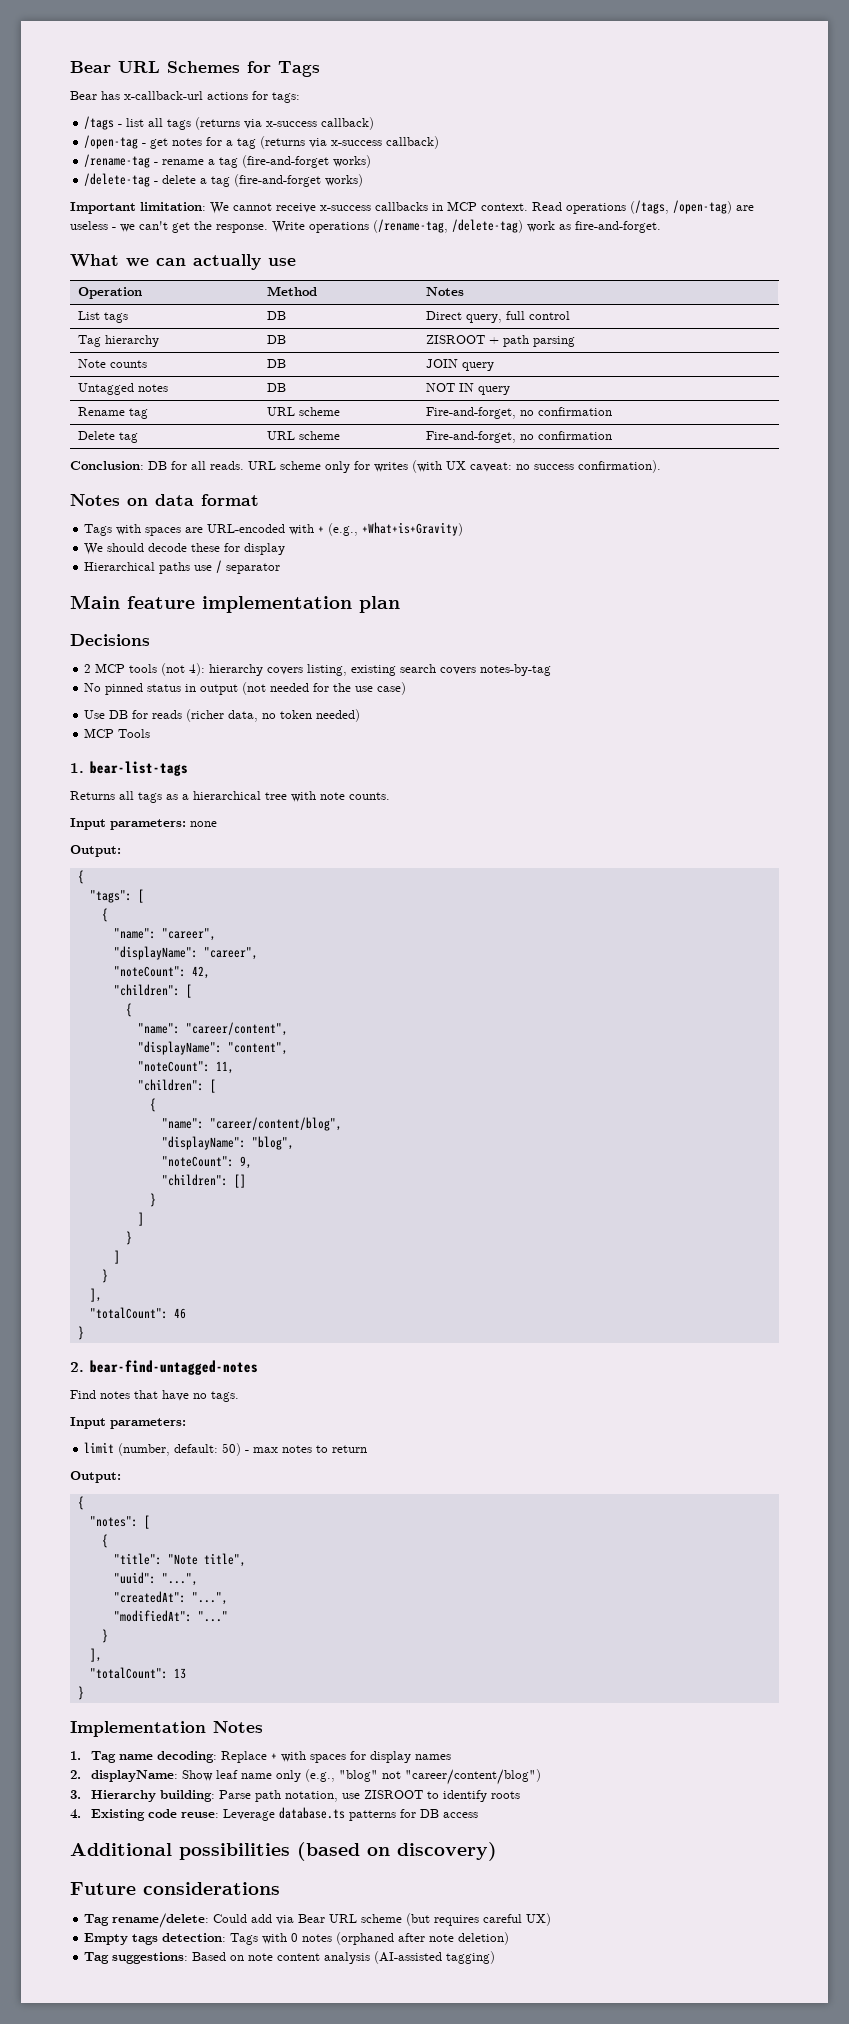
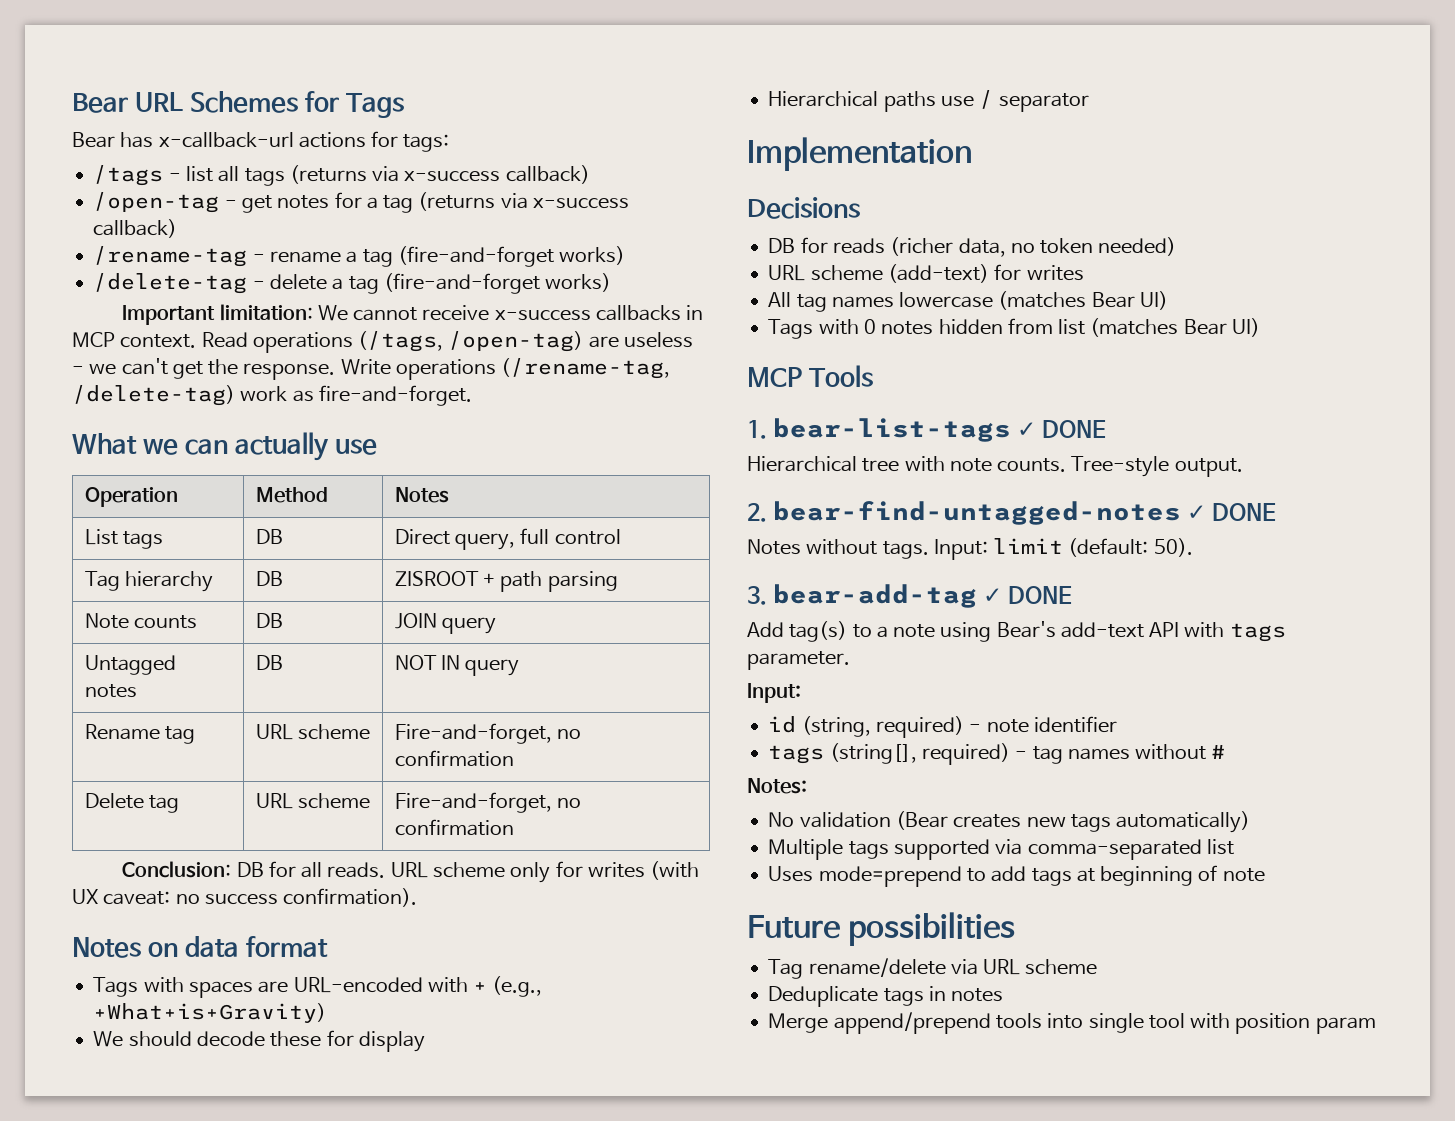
- Main feature implementation plan
+ Implementation
  Decisions
- 2 MCP tools (not 4): hierarchy covers listing, existing search covers notes-by-tag
- No pinned status in output (not needed for the use case)
- Use DB for reads (richer data, no token needed)
+ DB for reads (richer data, no token needed)
+ URL scheme (add-text) for writes
+ All tag names lowercase (matches Bear UI)
+ Tags with 0 notes hidden from list (matches Bear UI)
  MCP Tools
- 1. bear-list-tags
- Returns all tags as a hierarchical tree with note counts.
- Input parameters: none
- Output:
- {
- "tags": [
- {
- "name": "career",
- "displayName": "career",
- "noteCount": 42,
- "children": [
- {
- "name": "career/content",
- "displayName": "content",
- "noteCount": 11,
- "children": [
- {
- "name": "career/content/blog",
- "displayName": "blog",
- "noteCount": 9,
- "children": []
- }
- ]
- }
- ]
- }
- ],
- "totalCount": 46
- }
- 2. bear-find-untagged-notes
- Find notes that have no tags.
- Input parameters:
- limit (number, default: 50) - max notes to return
- Output:
- {
- "notes": [
- {
- "title": "Note title",
- "uuid": "...",
- "createdAt": "...",
- "modifiedAt": "..."
- }
- ],
- "totalCount": 13
- }
- Implementation Notes
- 1. Tag name decoding: Replace + with spaces for display names
- 2. displayName: Show leaf name only (e.g., "blog" not "career/content/blog")
- 3. Hierarchy building: Parse path notation, use ZISROOT to identify roots
- 4. Existing code reuse: Leverage database.ts patterns for DB access
- Additional possibilities (based on discovery)
+ 1. bear-list-tags ✓ DONE
+ Hierarchical tree with note counts. Tree-style output.
+ 2. bear-find-untagged-notes ✓ DONE
+ Notes without tags. Input: limit (default: 50).
+ 3. bear-add-tag ✓ DONE
+ Add tag(s) to a note using Bear's add-text API with tags parameter.
+ Input:
+ id (string, required) - note identifier
+ tags (string[], required) - tag names without #
+ Notes:
+ No validation (Bear creates new tags automatically)
+ Multiple tags supported via comma-separated list
+ Uses mode=prepend to add tags at beginning of note
- Future considerations
- Tag rename/delete: Could add via Bear URL scheme (but requires careful UX)
- Empty tags detection: Tags with 0 notes (orphaned after note deletion)
- Tag suggestions: Based on note content analysis (AI-assisted tagging)
+ Future possibilities
+ Tag rename/delete via URL scheme
+ Deduplicate tags in notes
+ Merge append/prepend tools into single tool with position param

